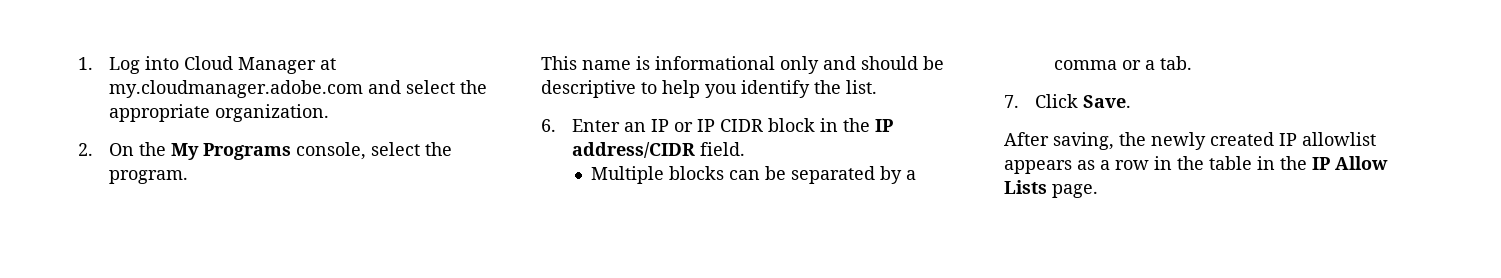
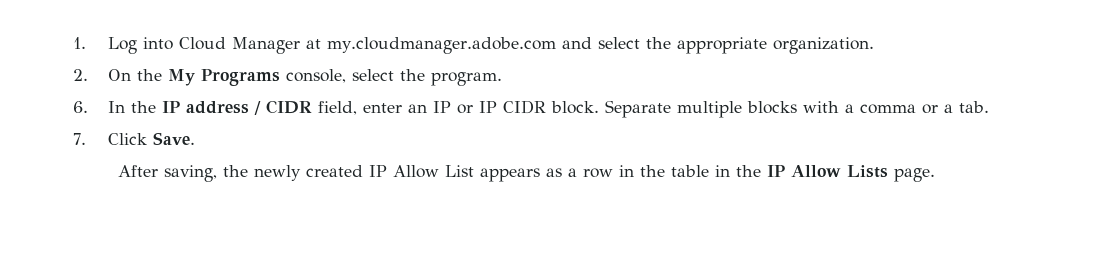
- This name is informational only and should be descriptive to help you identify the list.
- 6. Enter an IP or IP CIDR block in the IP address/CIDR field.
- Multiple blocks can be separated by a comma or a tab.
+ 6. In the IP address / CIDR field, enter an IP or IP CIDR block. Separate multiple blocks with a comma or a tab.
- After saving, the newly created IP allowlist appears as a row in the table in the IP Allow Lists page.
+ After saving, the newly created IP Allow List appears as a row in the table in the IP Allow Lists page.

